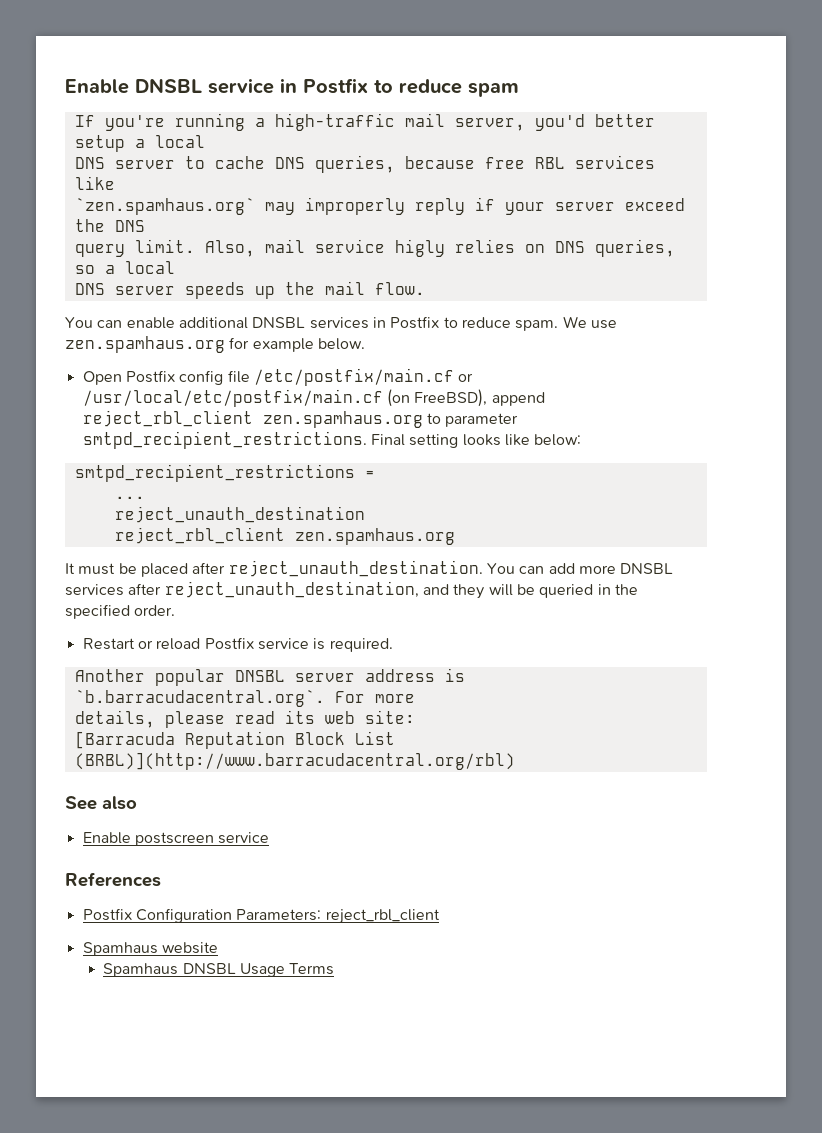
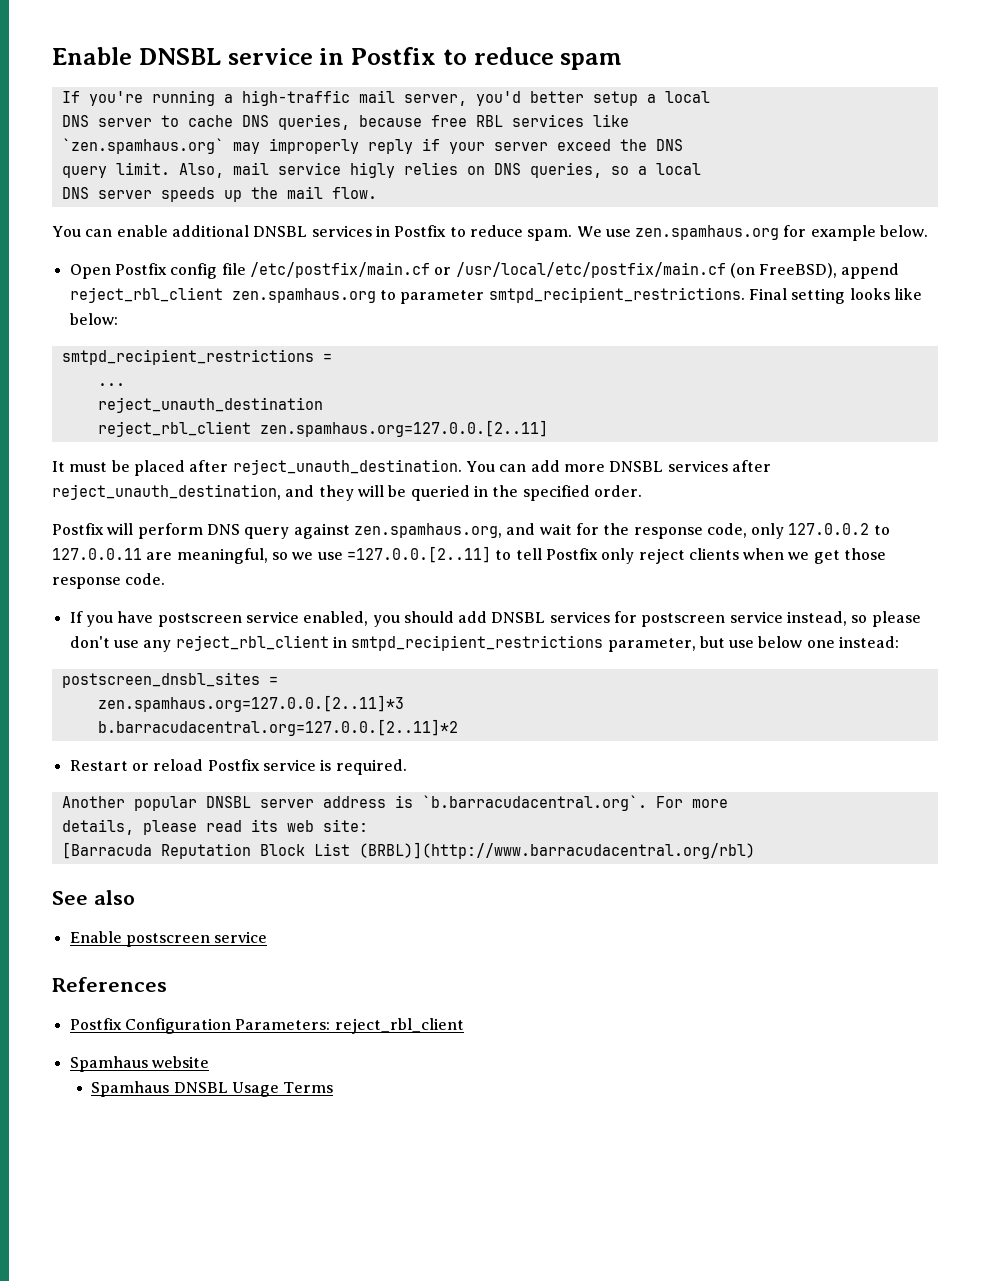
  reject_unauth_destination
- reject_rbl_client zen.spamhaus.org
+ reject_rbl_client zen.spamhaus.org=127.0.0.[2..11]
+ Postfix will perform DNS query against zen.spamhaus.org, and wait for the response code, only 127.0.0.2 to 127.0.0.11 are meaningful, so we use =127.0.0.[2..11] to tell Postfix only reject clients when we get those response code.
+ If you have postscreen service enabled, you should add DNSBL services for postscreen service instead, so please don't use any reject_rbl_client in smtpd_recipient_restrictions parameter, but use below one instead:
+ postscreen_dnsbl_sites =
+ zen.spamhaus.org=127.0.0.[2..11]*3
+ b.barracudacentral.org=127.0.0.[2..11]*2

